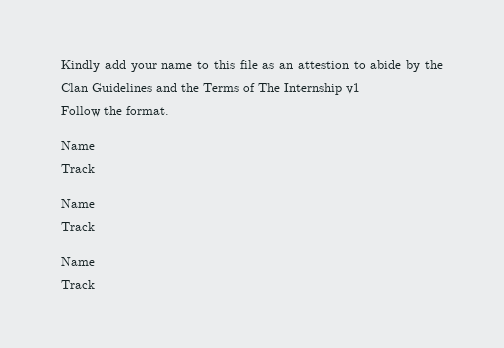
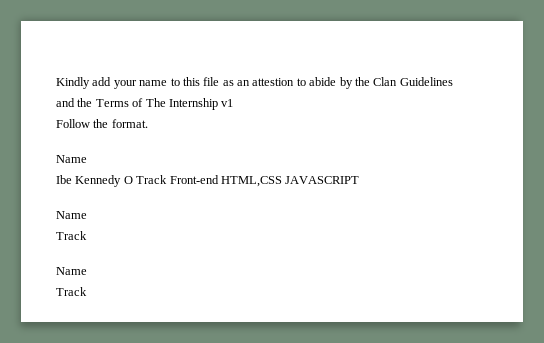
  Follow the format.
  Name
- Track
+ Ibe Kennedy O Track Front-end HTML,CSS JAVASCRIPT

